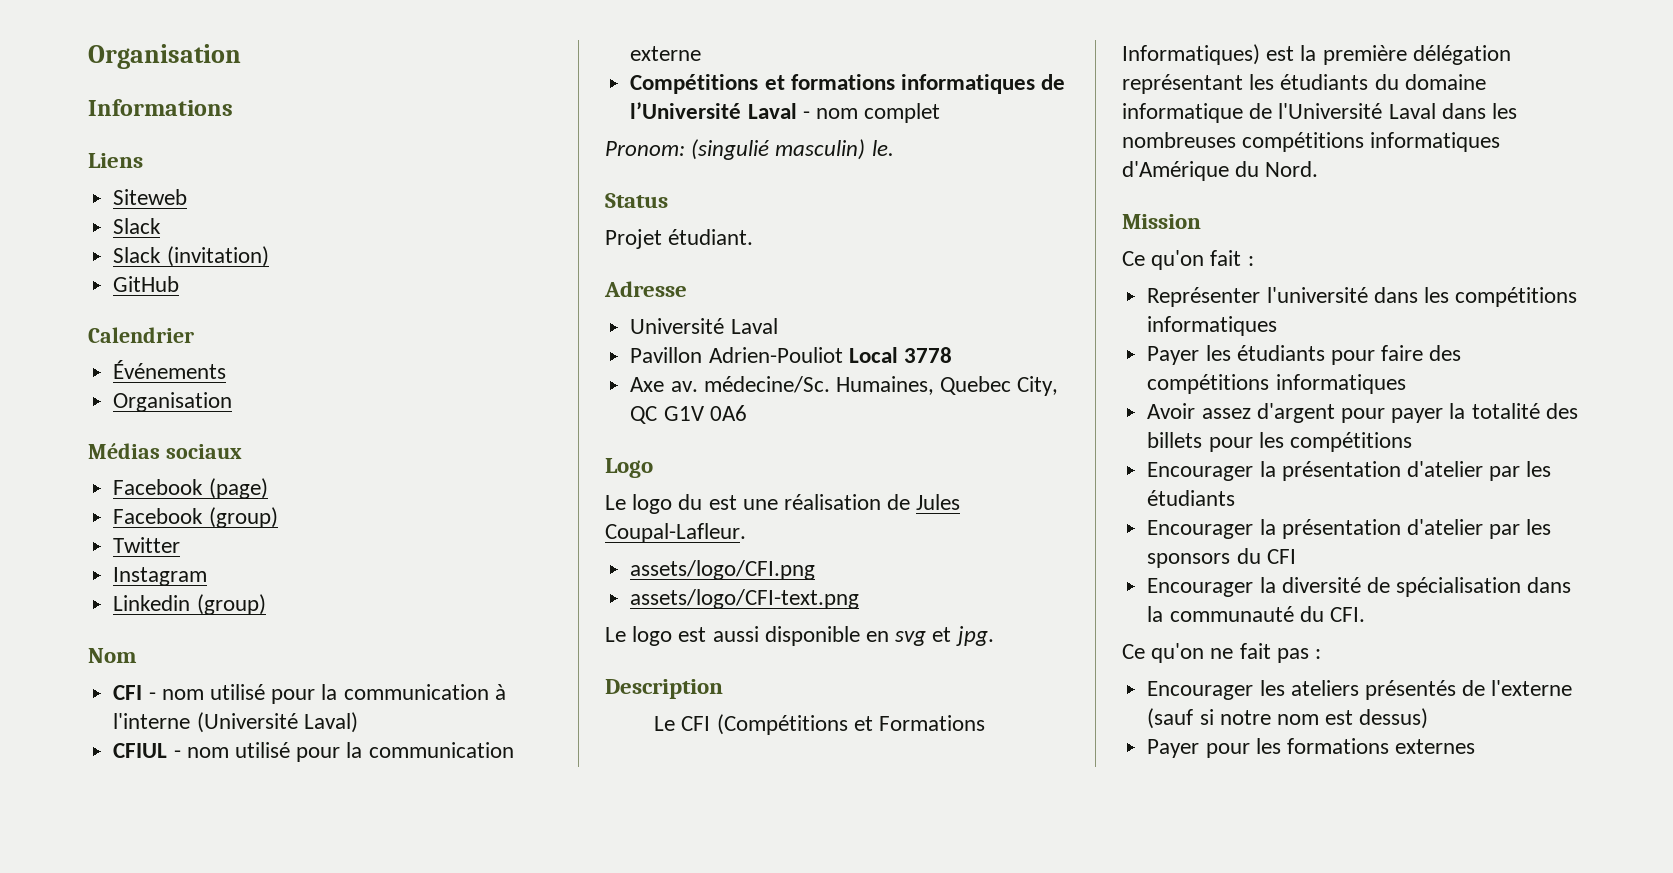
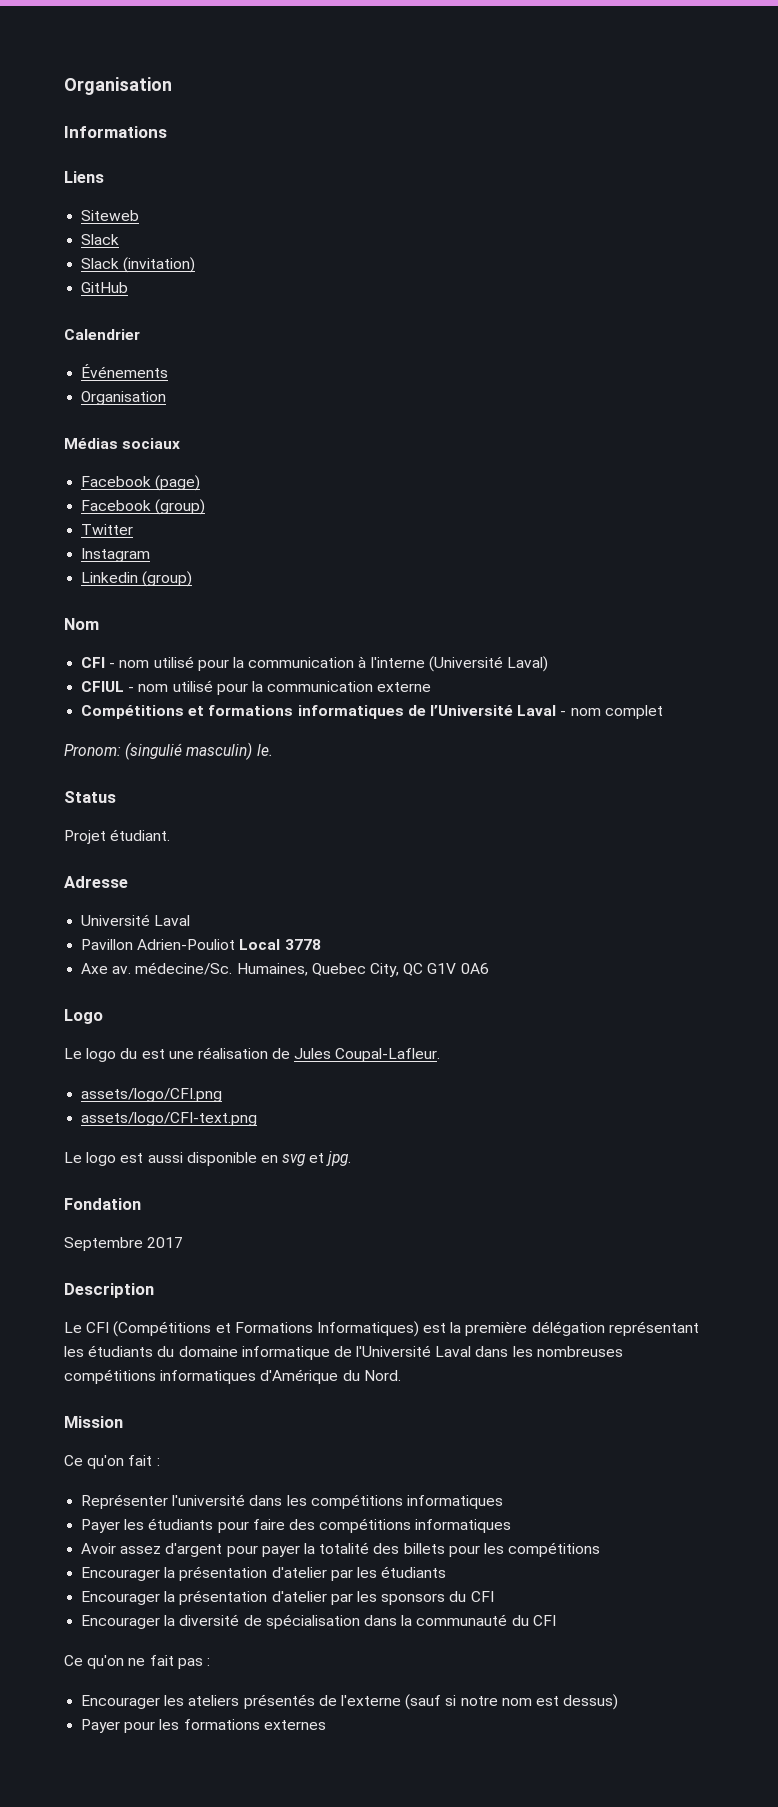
+ Fondation
+ Septembre 2017
- Encourager la diversité de spécialisation dans la communauté du CFI.
+ Encourager la diversité de spécialisation dans la communauté du CFI

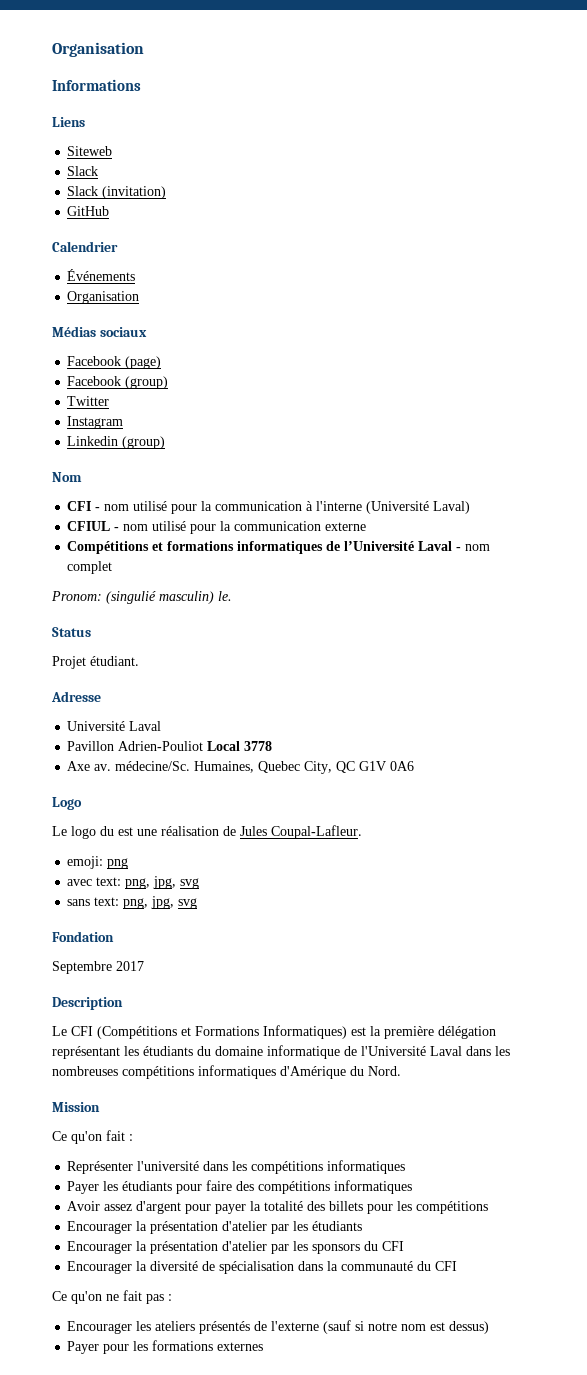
- assets/logo/CFI.png
- assets/logo/CFI-text.png
- Le logo est aussi disponible en svg et jpg.
+ emoji: png
+ avec text: png, jpg, svg
+ sans text: png, jpg, svg

